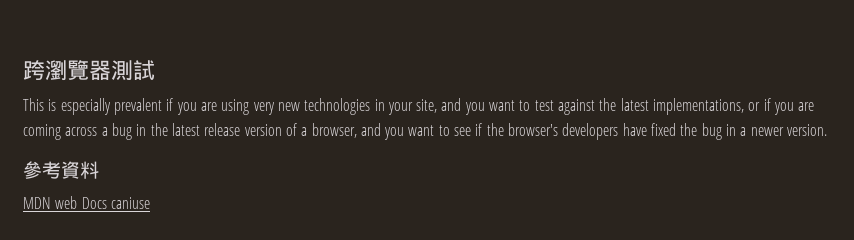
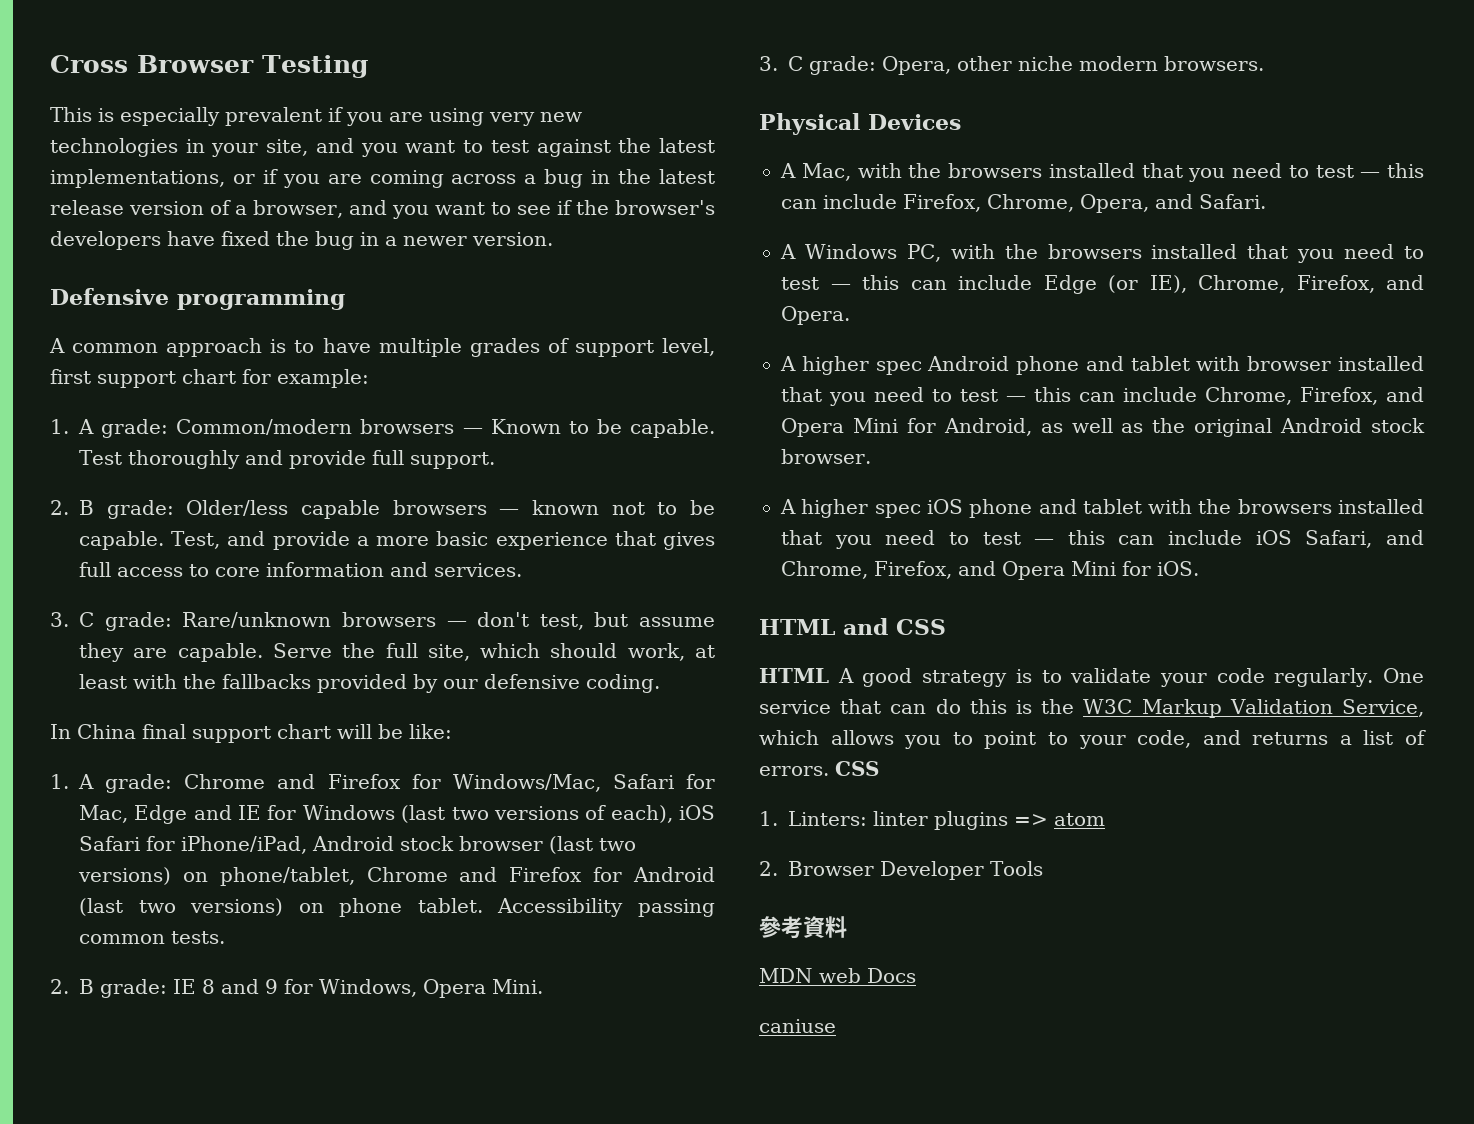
- 跨瀏覽器測試
+ Cross Browser Testing
+ Defensive programming
+ A common approach is to have multiple grades of support level, first support chart for example:
+ 1. A grade: Common/modern browsers — Known to be capable. Test thoroughly and provide full support.
+ 2. B grade: Older/less capable browsers — known not to be capable. Test, and provide a more basic experience that gives full access to core information and services.
+ 3. C grade: Rare/unknown browsers — don't test, but assume they are capable. Serve the full site, which should work, at least with the fallbacks provided by our defensive coding.
+ In China final support chart will be like:
+ 1. A grade: Chrome and Firefox for Windows/Mac, Safari for Mac, Edge and IE for Windows (last two versions of each), iOS Safari for iPhone/iPad, Android stock browser (last two versions) on phone/tablet, Chrome and Firefox for Android (last two versions) on phone tablet. Accessibility passing common tests.
+ 2. B grade: IE 8 and 9 for Windows, Opera Mini.
+ 3. C grade: Opera, other niche modern browsers.
+ Physical Devices
+ A Mac, with the browsers installed that you need to test — this can include Firefox, Chrome, Opera, and Safari.
+ A Windows PC, with the browsers installed that you need to test — this can include Edge (or IE), Chrome, Firefox, and Opera.
+ A higher spec Android phone and tablet with browser installed that you need to test — this can include Chrome, Firefox, and Opera Mini for Android, as well as the original Android stock browser.
+ A higher spec iOS phone and tablet with the browsers installed that you need to test — this can include iOS Safari, and Chrome, Firefox, and Opera Mini for iOS.
+ HTML and CSS
+ HTML A good strategy is to validate your code regularly. One service that can do this is the W3C Markup Validation Service, which allows you to point to your code, and returns a list of errors. CSS
+ 1. Linters: linter plugins => atom
+ 2. Browser Developer Tools
- MDN web Docs caniuse
+ MDN web Docs
+ caniuse

